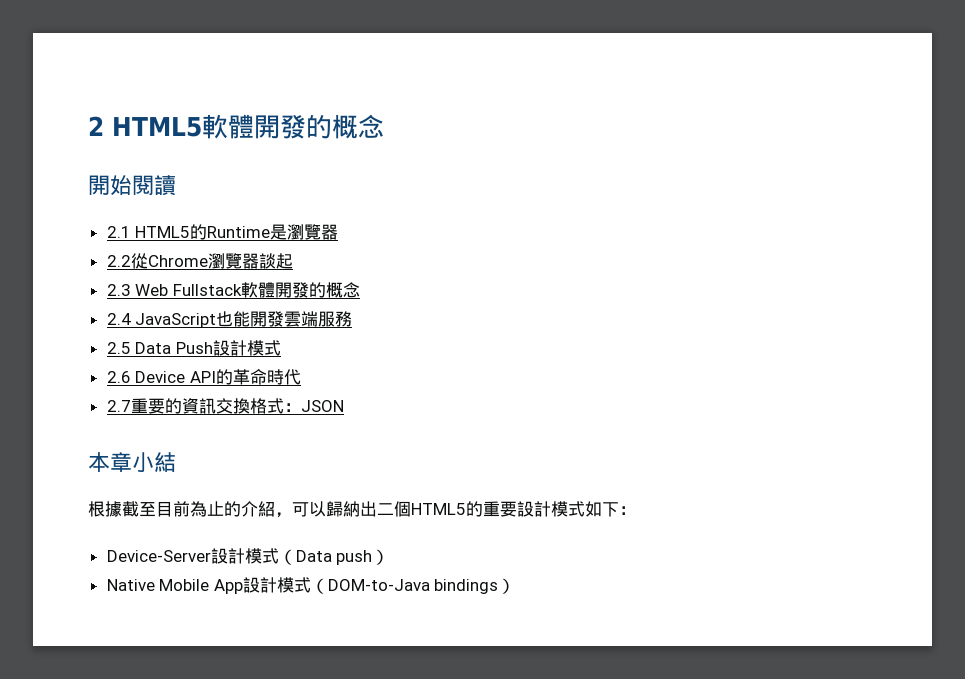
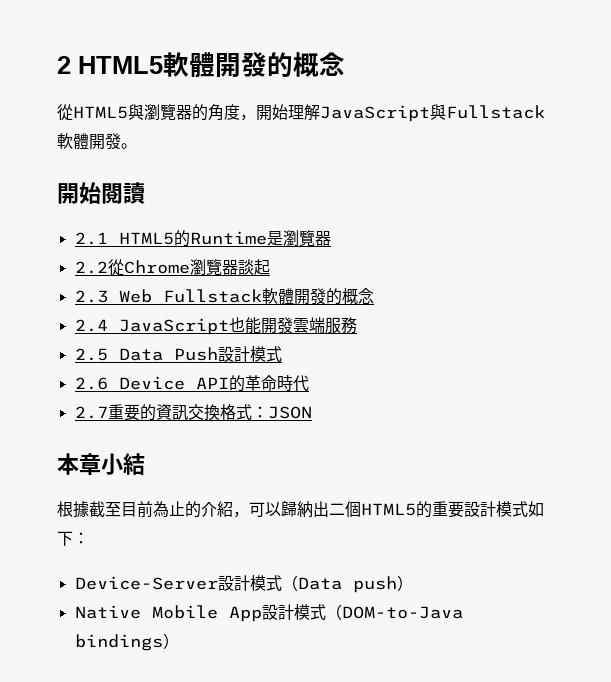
+ 從HTML5與瀏覽器的角度，開始理解JavaScript與Fullstack軟體開發。

